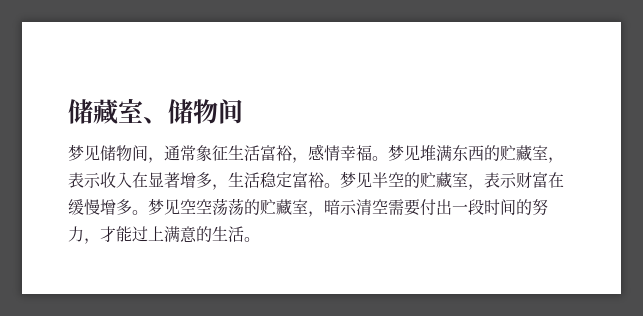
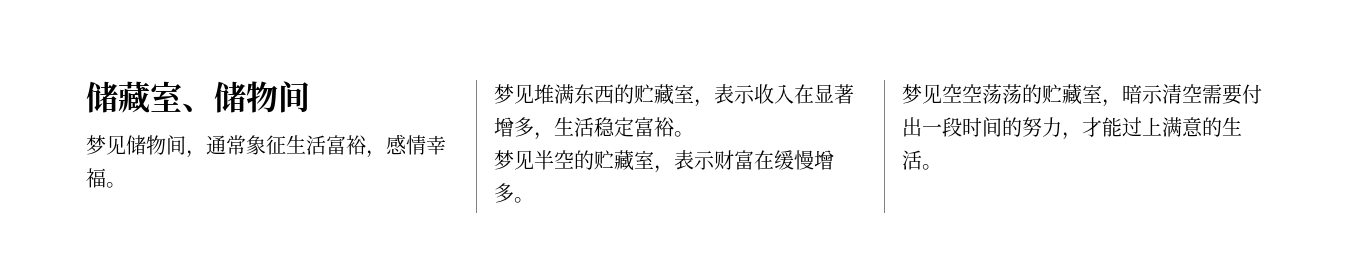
- 梦见储物间，通常象征生活富裕，感情幸福。梦见堆满东西的贮藏室，表示收入在显著增多，生活稳定富裕。梦见半空的贮藏室，表示财富在缓慢增多。梦见空空荡荡的贮藏室，暗示清空需要付出一段时间的努力，才能过上满意的生活。
+ 梦见储物间，通常象征生活富裕，感情幸福。
+ 梦见堆满东西的贮藏室，表示收入在显著增多，生活稳定富裕。
+ 梦见半空的贮藏室，表示财富在缓慢增多。
+ 梦见空空荡荡的贮藏室，暗示清空需要付出一段时间的努力，才能过上满意的生活。

